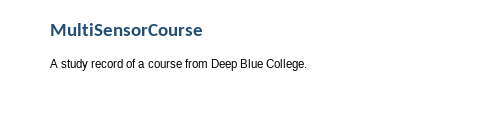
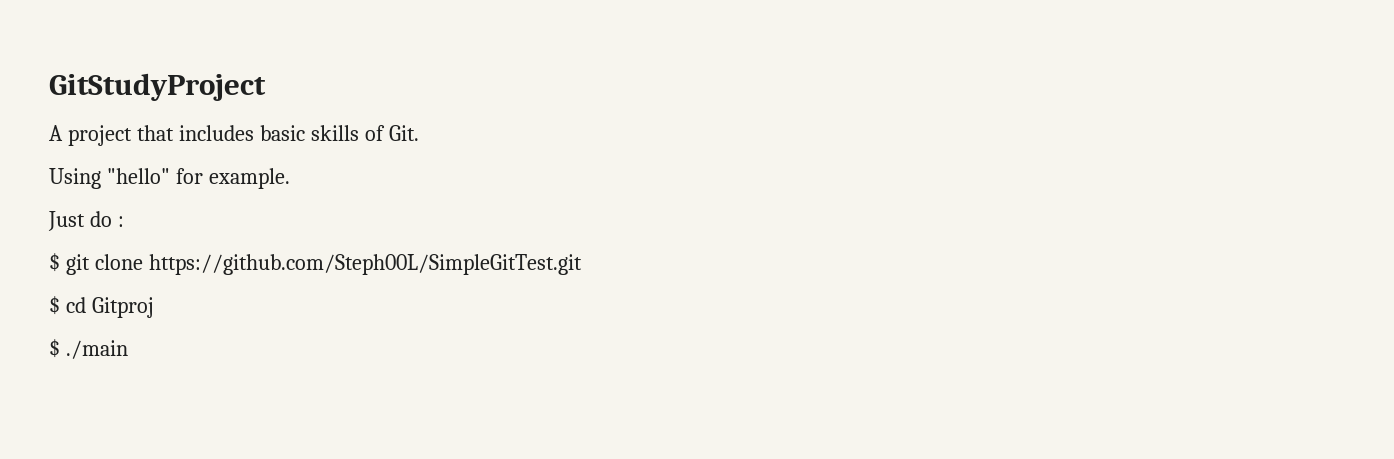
- MultiSensorCourse
+ GitStudyProject
- A study record of a course from Deep Blue College.
+ A project that includes basic skills of Git.
+ Using "hello" for example.
+ Just do :
+ $ git clone https://github.com/Steph00L/SimpleGitTest.git
+ $ cd Gitproj
+ $ ./main

